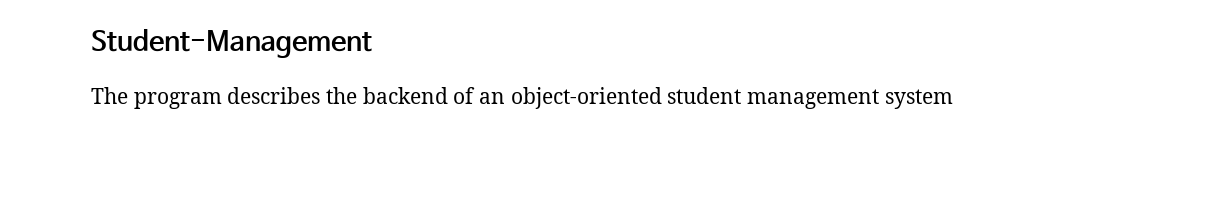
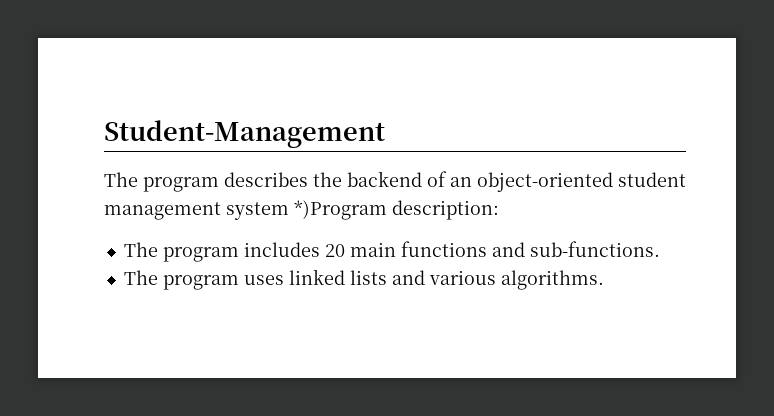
- The program describes the backend of an object-oriented student management system
+ The program describes the backend of an object-oriented student management system *)Program description:
+ The program includes 20 main functions and sub-functions.
+ The program uses linked lists and various algorithms.

